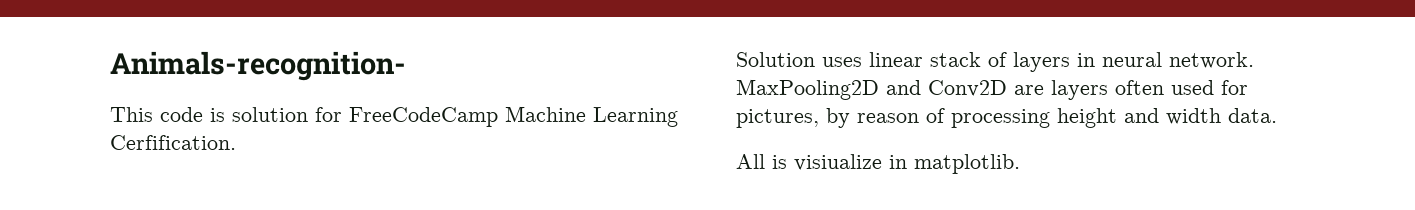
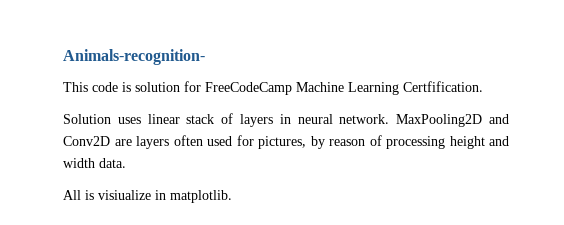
- This code is solution for FreeCodeCamp Machine Learning Cerfification.
+ This code is solution for FreeCodeCamp Machine Learning Certfification.

